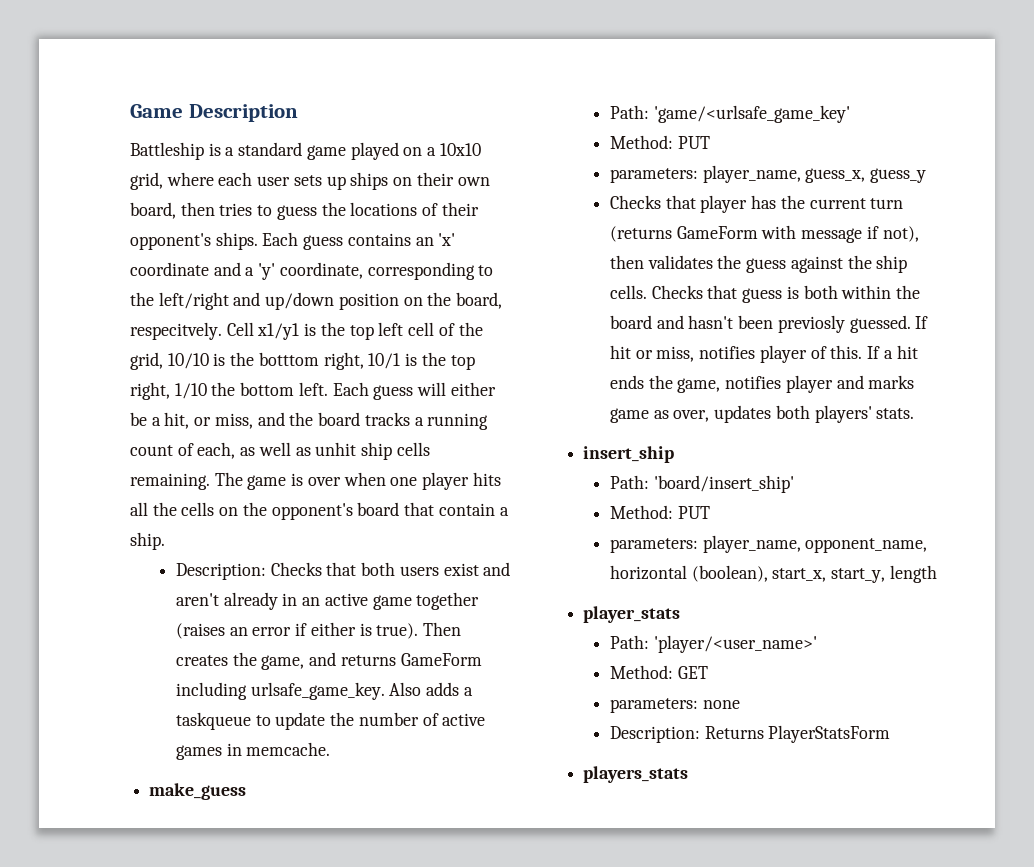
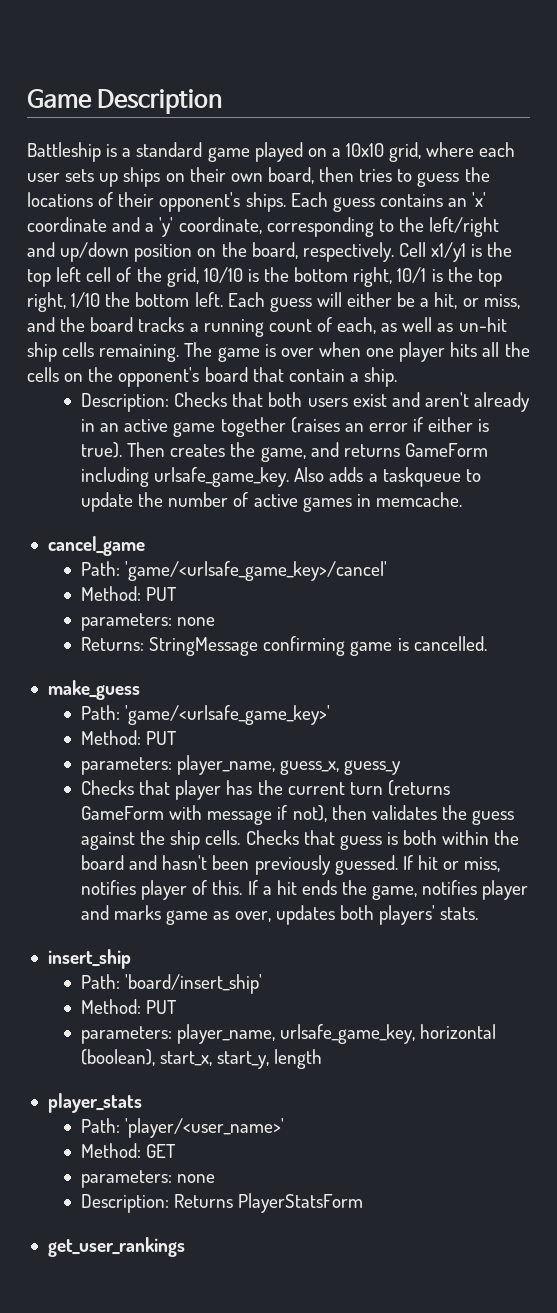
- Each guess contains an 'x' coordinate and a 'y' coordinate, corresponding to the left/right and up/down position on the board, respecitvely.
+ Each guess contains an 'x' coordinate and a 'y' coordinate, corresponding to the left/right and up/down position on the board, respectively.
- Cell x1/y1 is the top left cell of the grid, 10/10 is the botttom right, 10/1 is the top right, 1/10 the bottom left.
+ Cell x1/y1 is the top left cell of the grid, 10/10 is the bottom right, 10/1 is the top right, 1/10 the bottom left.
- Each guess will either be a hit, or miss, and the board tracks a running count of each, as well as unhit ship cells remaining.
+ Each guess will either be a hit, or miss, and the board tracks a running count of each, as well as un-hit ship cells remaining.
+ cancel_game
+ Path: 'game/<urlsafe_game_key>/cancel'
+ Method: PUT
+ parameters: none
+ Returns: StringMessage confirming game is cancelled.
- Path: 'game/<urlsafe_game_key'
+ Path: 'game/<urlsafe_game_key>'
- Checks that guess is both within the board and hasn't been previosly guessed.
+ Checks that guess is both within the board and hasn't been previously guessed.
- parameters: player_name, opponent_name, horizontal (boolean), start_x, start_y, length
+ parameters: player_name, urlsafe_game_key, horizontal (boolean), start_x, start_y, length
- players_stats
+ get_user_rankings

